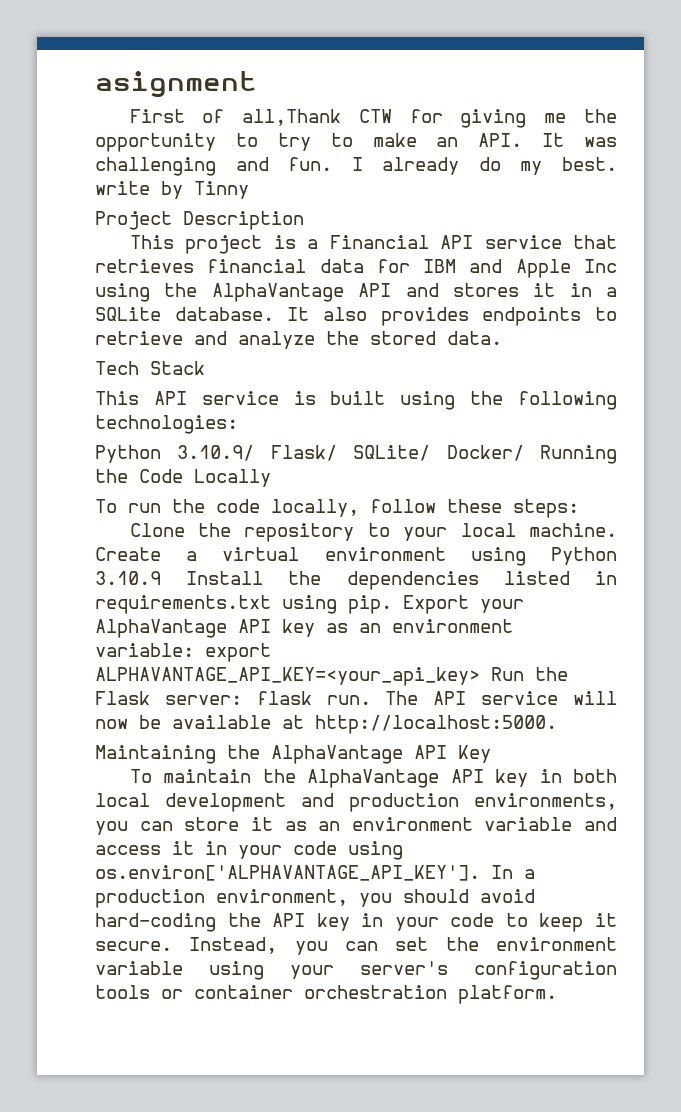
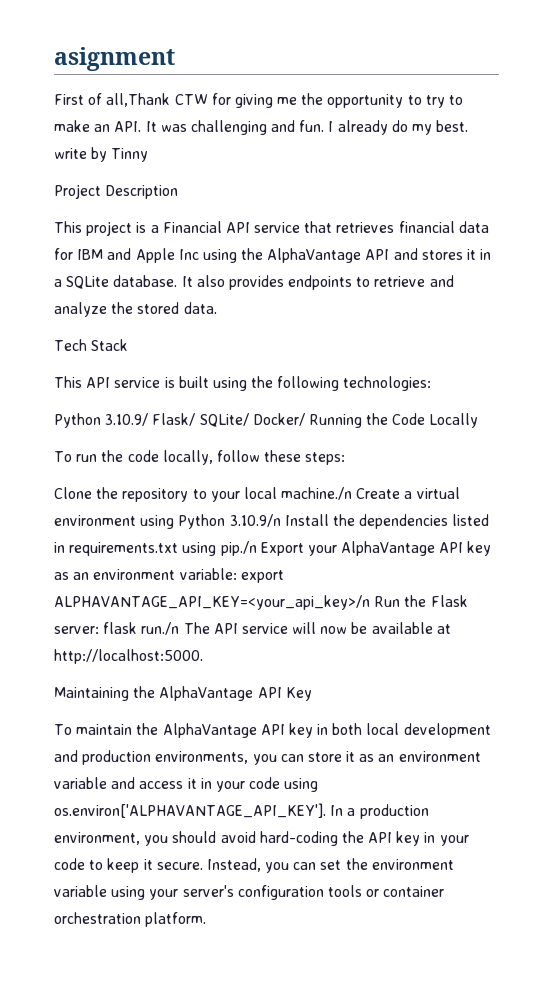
- Clone the repository to your local machine. Create a virtual environment using Python 3.10.9 Install the dependencies listed in requirements.txt using pip. Export your AlphaVantage API key as an environment variable: export ALPHAVANTAGE_API_KEY=<your_api_key> Run the Flask server: flask run. The API service will now be available at http://localhost:5000.
+ Clone the repository to your local machine./n Create a virtual environment using Python 3.10.9/n Install the dependencies listed in requirements.txt using pip./n Export your AlphaVantage API key as an environment variable: export ALPHAVANTAGE_API_KEY=<your_api_key>/n Run the Flask server: flask run./n The API service will now be available at http://localhost:5000.

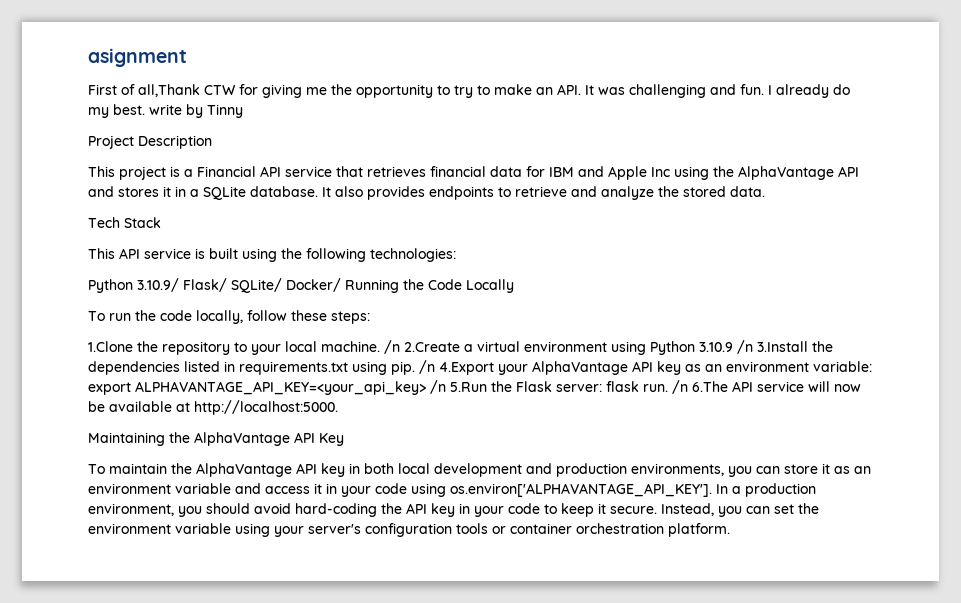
- Clone the repository to your local machine./n Create a virtual environment using Python 3.10.9/n Install the dependencies listed in requirements.txt using pip./n Export your AlphaVantage API key as an environment variable: export ALPHAVANTAGE_API_KEY=<your_api_key>/n Run the Flask server: flask run./n The API service will now be available at http://localhost:5000.
+ 1.Clone the repository to your local machine. /n 2.Create a virtual environment using Python 3.10.9 /n 3.Install the dependencies listed in requirements.txt using pip. /n 4.Export your AlphaVantage API key as an environment variable: export ALPHAVANTAGE_API_KEY=<your_api_key> /n 5.Run the Flask server: flask run. /n 6.The API service will now be available at http://localhost:5000.

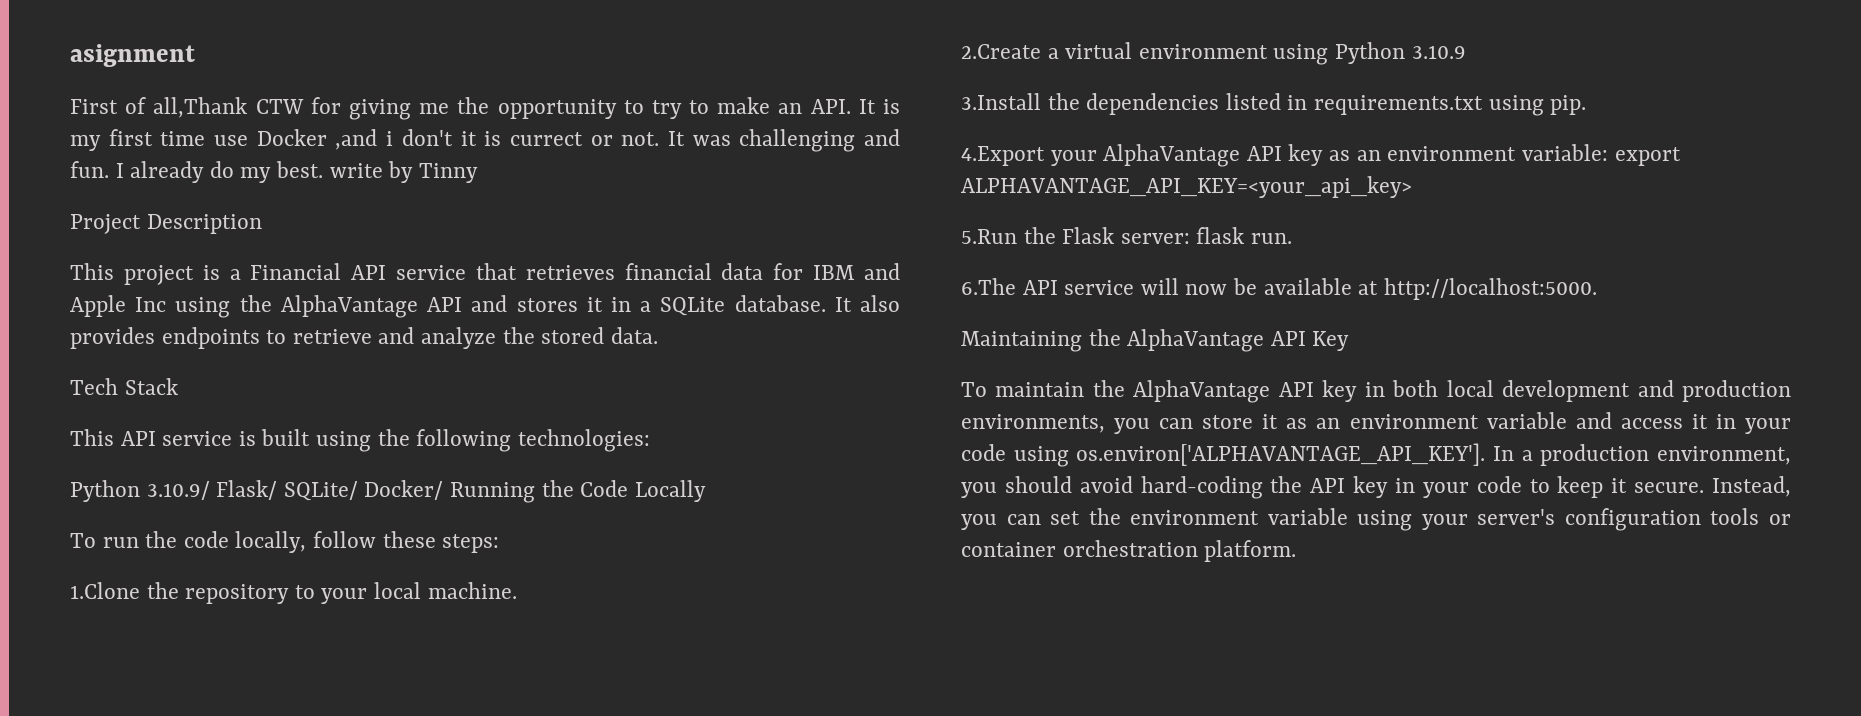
- First of all,Thank CTW for giving me the opportunity to try to make an API. It was challenging and fun.
+ First of all,Thank CTW for giving me the opportunity to try to make an API. It is my first time use Docker ,and i don't it is currect or not. It was challenging and fun.
- 1.Clone the repository to your local machine. /n 2.Create a virtual environment using Python 3.10.9 /n 3.Install the dependencies listed in requirements.txt using pip. /n 4.Export your AlphaVantage API key as an environment variable: export ALPHAVANTAGE_API_KEY=<your_api_key> /n 5.Run the Flask server: flask run. /n 6.The API service will now be available at http://localhost:5000.
+ 1.Clone the repository to your local machine.
+ 2.Create a virtual environment using Python 3.10.9
+ 3.Install the dependencies listed in requirements.txt using pip.
+ 4.Export your AlphaVantage API key as an environment variable: export ALPHAVANTAGE_API_KEY=<your_api_key>
+ 5.Run the Flask server: flask run.
+ 6.The API service will now be available at http://localhost:5000.

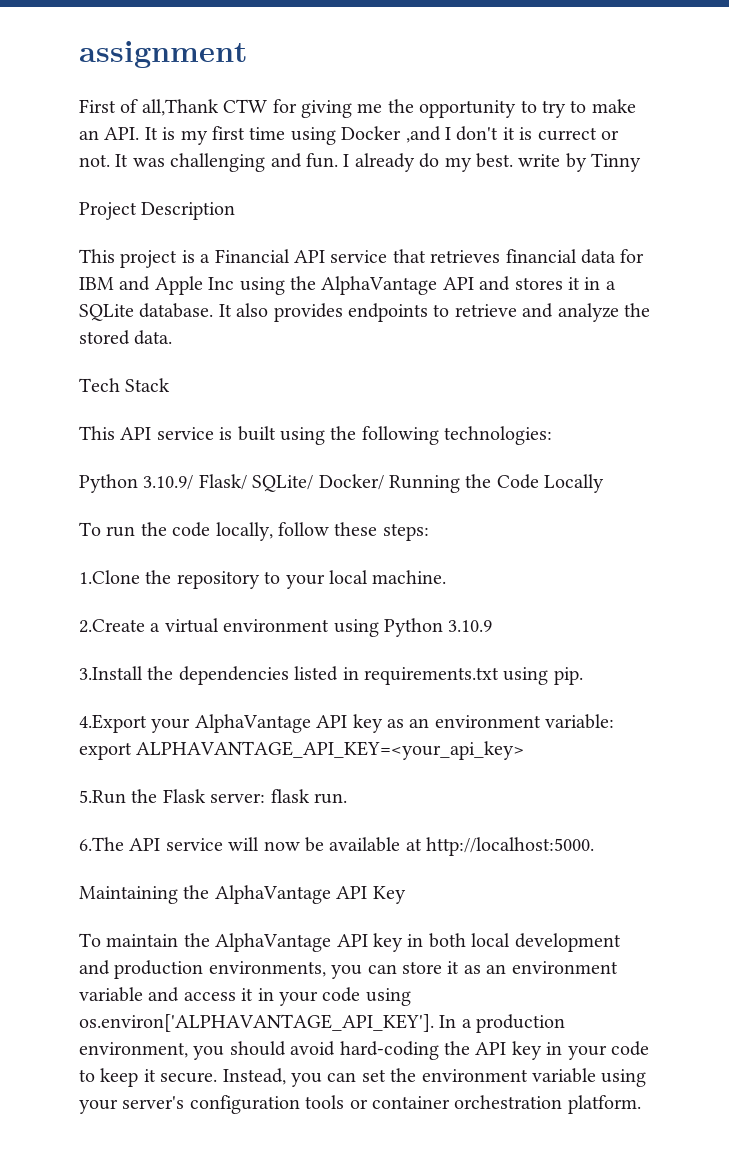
- asignment
+ assignment
- First of all,Thank CTW for giving me the opportunity to try to make an API. It is my first time use Docker ,and i don't it is currect or not.
+ First of all,Thank CTW for giving me the opportunity to try to make an API. It is my first time using Docker ,and I don't it is currect or not.

